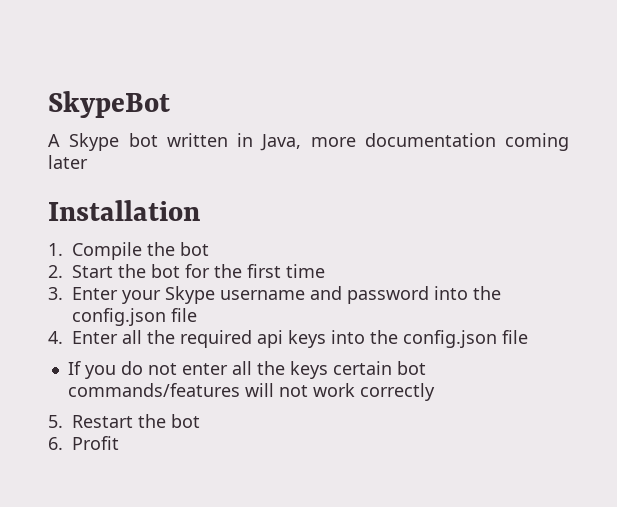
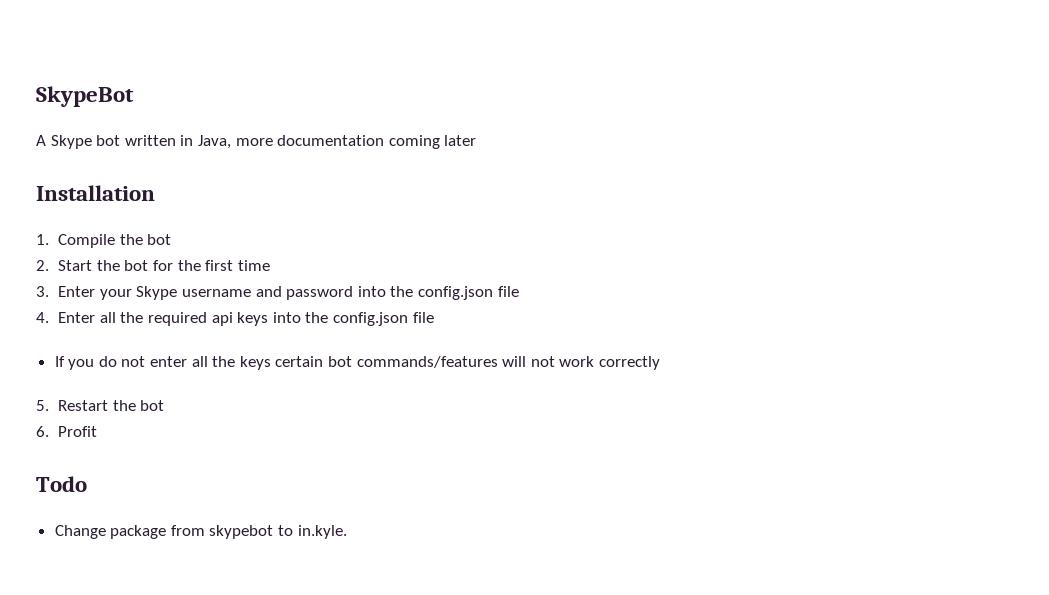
+ Todo
+ Change package from skypebot to in.kyle.

